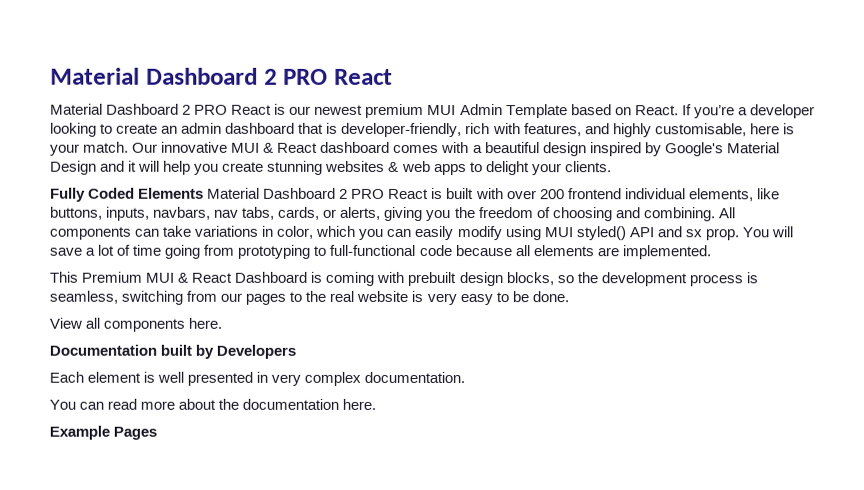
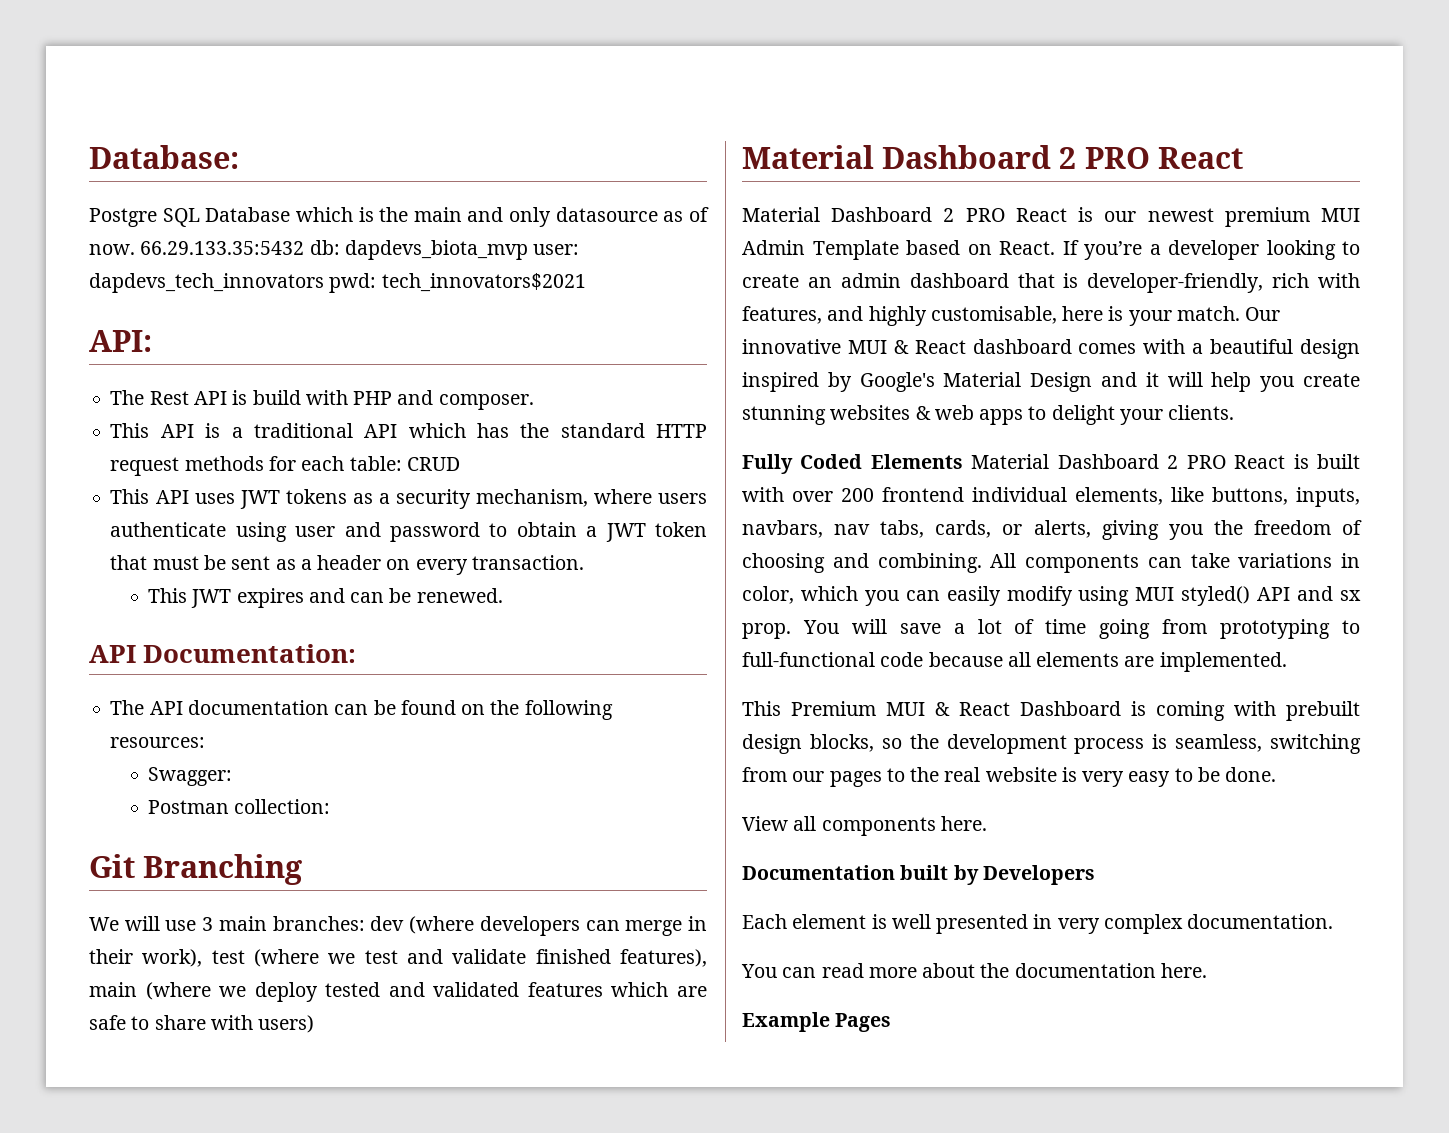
+ Database:
+ Postgre SQL Database which is the main and only datasource as of now. 66.29.133.35:5432 db: dapdevs_biota_mvp user: dapdevs_tech_innovators pwd: tech_innovators$2021
+ API:
+ The Rest API is build with PHP and composer.
+ This API is a traditional API which has the standard HTTP request methods for each table: CRUD
+ This API uses JWT tokens as a security mechanism, where users authenticate using user and password to obtain a JWT token that must be sent as a header on every transaction.
+ This JWT expires and can be renewed.
+ API Documentation:
+ The API documentation can be found on the following resources:
+ Swagger:
+ Postman collection:
+ Git Branching
+ We will use 3 main branches: dev (where developers can merge in their work), test (where we test and validate finished features), main (where we deploy tested and validated features which are safe to share with users)

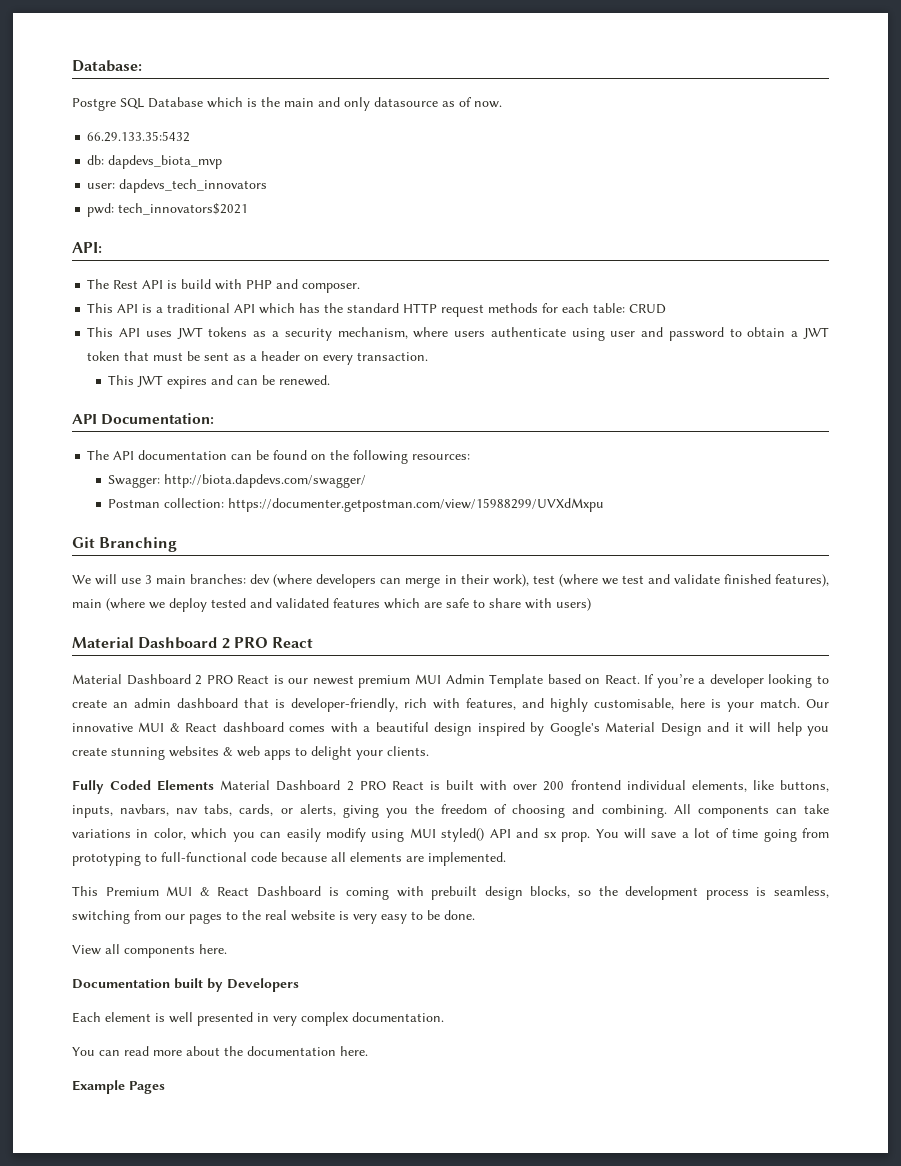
- Postgre SQL Database which is the main and only datasource as of now. 66.29.133.35:5432 db: dapdevs_biota_mvp user: dapdevs_tech_innovators pwd: tech_innovators$2021
+ Postgre SQL Database which is the main and only datasource as of now.
+ 66.29.133.35:5432
+ db: dapdevs_biota_mvp
+ user: dapdevs_tech_innovators
+ pwd: tech_innovators$2021
- Swagger:
+ Swagger: http://biota.dapdevs.com/swagger/
- Postman collection:
+ Postman collection: https://documenter.getpostman.com/view/15988299/UVXdMxpu

